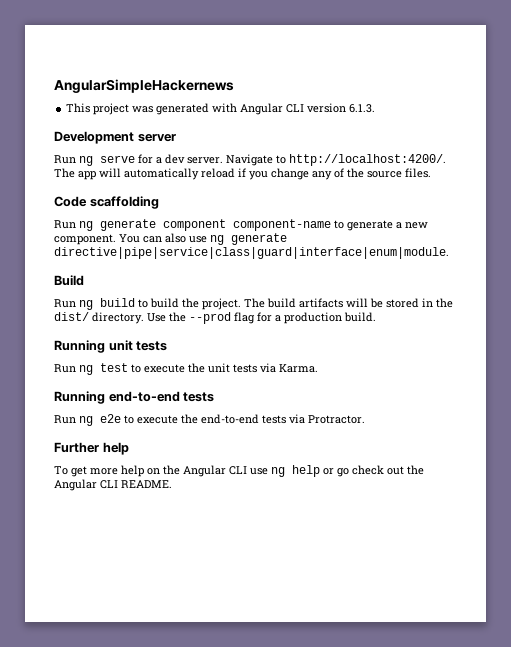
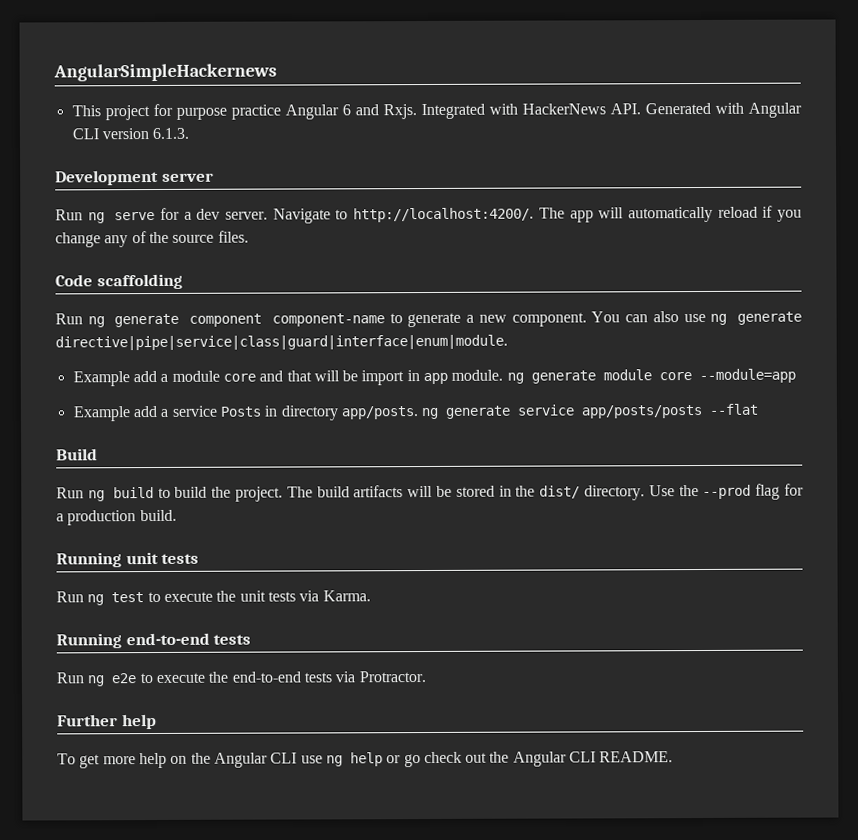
- This project was generated with Angular CLI version 6.1.3.
+ This project for purpose practice Angular 6 and Rxjs. Integrated with HackerNews API. Generated with Angular CLI version 6.1.3.
+ Example add a module core and that will be import in app module. ng generate module core --module=app
+ Example add a service Posts in directory app/posts. ng generate service app/posts/posts --flat

